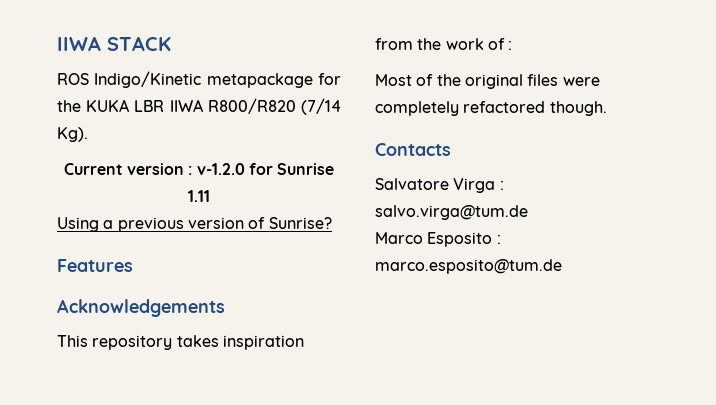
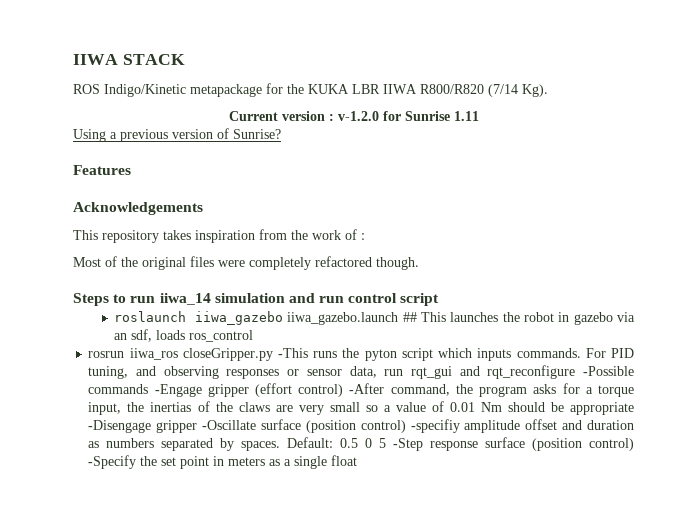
- Contacts
- Salvatore Virga : salvo.virga@tum.de
- Marco Esposito : marco.esposito@tum.de
+ Steps to run iiwa_14 simulation and run control script
+ roslaunch iiwa_gazebo iiwa_gazebo.launch ## This launches the robot in gazebo via an sdf, loads ros_control
+ rosrun iiwa_ros closeGripper.py -This runs the pyton script which inputs commands. For PID tuning, and observing responses or sensor data, run rqt_gui and rqt_reconfigure -Possible commands -Engage gripper (effort control) -After command, the program asks for a torque input, the inertias of the claws are very small so a value of 0.01 Nm should be appropriate -Disengage gripper -Oscillate surface (position control) -specifiy amplitude offset and duration as numbers separated by spaces. Default: 0.5 0 5 -Step response surface (position control) -Specify the set point in meters as a single float

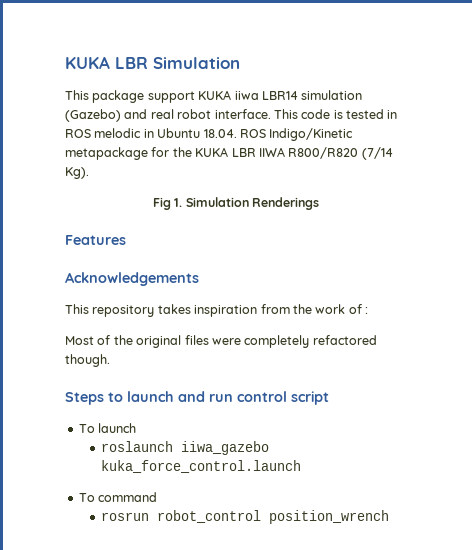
- IIWA STACK
- ROS Indigo/Kinetic metapackage for the KUKA LBR IIWA R800/R820 (7/14 Kg).
+ KUKA LBR Simulation
+ This package support KUKA iiwa LBR14 simulation (Gazebo) and real robot interface. This code is tested in ROS melodic in Ubuntu 18.04. ROS Indigo/Kinetic metapackage for the KUKA LBR IIWA R800/R820 (7/14 Kg).
- Current version : v-1.2.0 for Sunrise 1.11
- Using a previous version of Sunrise?
+ Fig 1. Simulation Renderings
- Steps to run iiwa_14 simulation and run control script
+ Steps to launch and run control script
+ To launch
- roslaunch iiwa_gazebo iiwa_gazebo.launch ## This launches the robot in gazebo via an sdf, loads ros_control
- rosrun iiwa_ros closeGripper.py -This runs the pyton script which inputs commands. For PID tuning, and observing responses or sensor data, run rqt_gui and rqt_reconfigure -Possible commands -Engage gripper (effort control) -After command, the program asks for a torque input, the inertias of the claws are very small so a value of 0.01 Nm should be appropriate -Disengage gripper -Oscillate surface (position control) -specifiy amplitude offset and duration as numbers separated by spaces. Default: 0.5 0 5 -Step response surface (position control) -Specify the set point in meters as a single float
+ roslaunch iiwa_gazebo kuka_force_control.launch
+ To command
+ rosrun robot_control position_wrench

